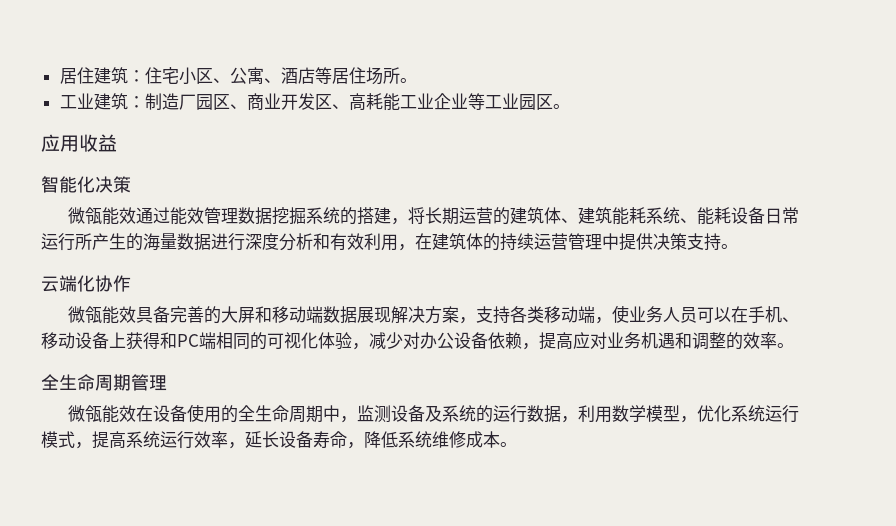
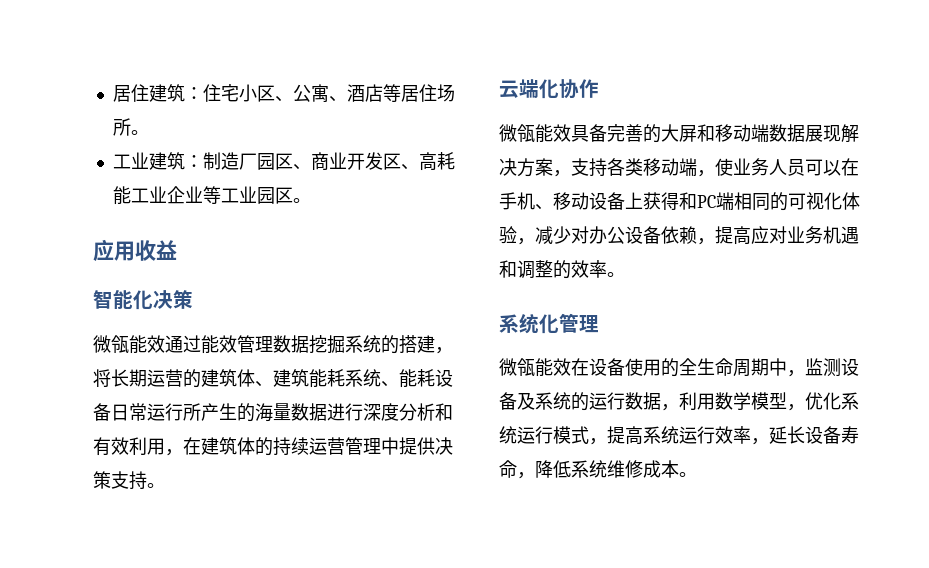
- 全生命周期管理
+ 系统化管理

